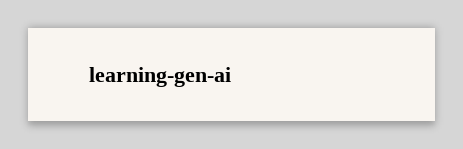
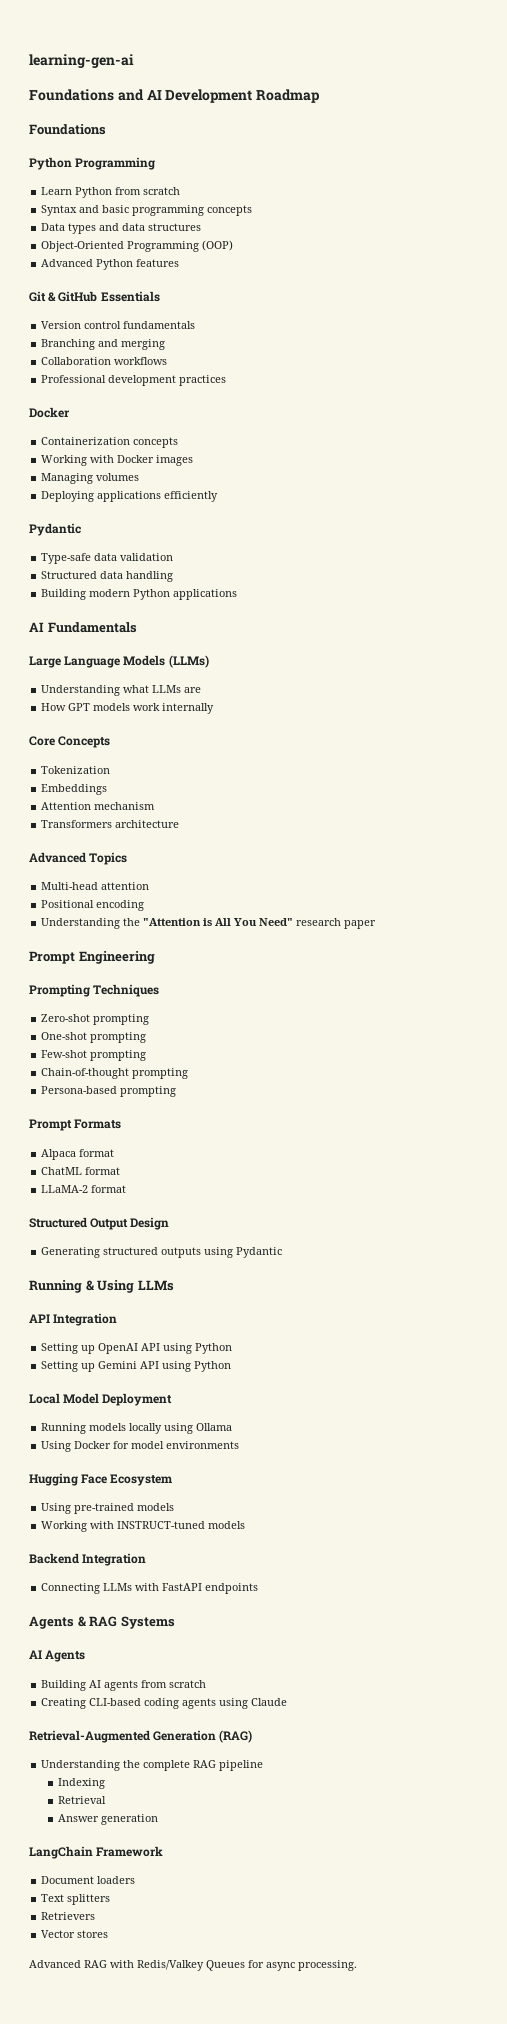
+ Foundations and AI Development Roadmap
+ Foundations
+ Python Programming
+ Learn Python from scratch
+ Syntax and basic programming concepts
+ Data types and data structures
+ Object-Oriented Programming (OOP)
+ Advanced Python features
+ Git & GitHub Essentials
+ Version control fundamentals
+ Branching and merging
+ Collaboration workflows
+ Professional development practices
+ Docker
+ Containerization concepts
+ Working with Docker images
+ Managing volumes
+ Deploying applications efficiently
+ Pydantic
+ Type-safe data validation
+ Structured data handling
+ Building modern Python applications
+ AI Fundamentals
+ Large Language Models (LLMs)
+ Understanding what LLMs are
+ How GPT models work internally
+ Core Concepts
+ Tokenization
+ Embeddings
+ Attention mechanism
+ Transformers architecture
+ Advanced Topics
+ Multi-head attention
+ Positional encoding
+ Understanding the "Attention is All You Need" research paper
+ Prompt Engineering
+ Prompting Techniques
+ Zero-shot prompting
+ One-shot prompting
+ Few-shot prompting
+ Chain-of-thought prompting
+ Persona-based prompting
+ Prompt Formats
+ Alpaca format
+ ChatML format
+ LLaMA-2 format
+ Structured Output Design
+ Generating structured outputs using Pydantic
+ Running & Using LLMs
+ API Integration
+ Setting up OpenAI API using Python
+ Setting up Gemini API using Python
+ Local Model Deployment
+ Running models locally using Ollama
+ Using Docker for model environments
+ Hugging Face Ecosystem
+ Using pre-trained models
+ Working with INSTRUCT-tuned models
+ Backend Integration
+ Connecting LLMs with FastAPI endpoints
+ Agents & RAG Systems
+ AI Agents
+ Building AI agents from scratch
+ Creating CLI-based coding agents using Claude
+ Retrieval-Augmented Generation (RAG)
+ Understanding the complete RAG pipeline
+ Indexing
+ Retrieval
+ Answer generation
+ LangChain Framework
+ Document loaders
+ Text splitters
+ Retrievers
+ Vector stores
+ Advanced RAG with Redis/Valkey Queues for async processing.

